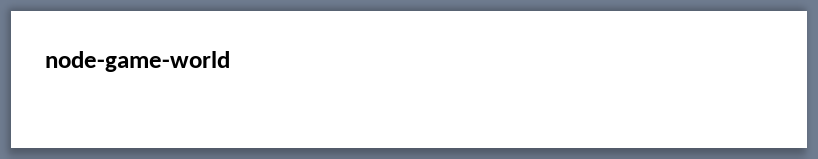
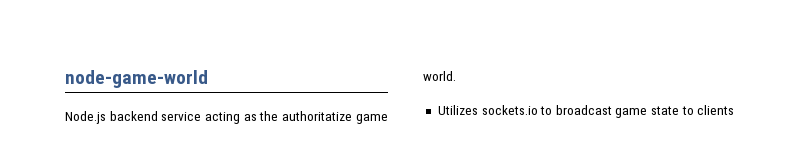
+ Node.js backend service acting as the authoritatize game world.
+ Utilizes sockets.io to broadcast game state to clients

